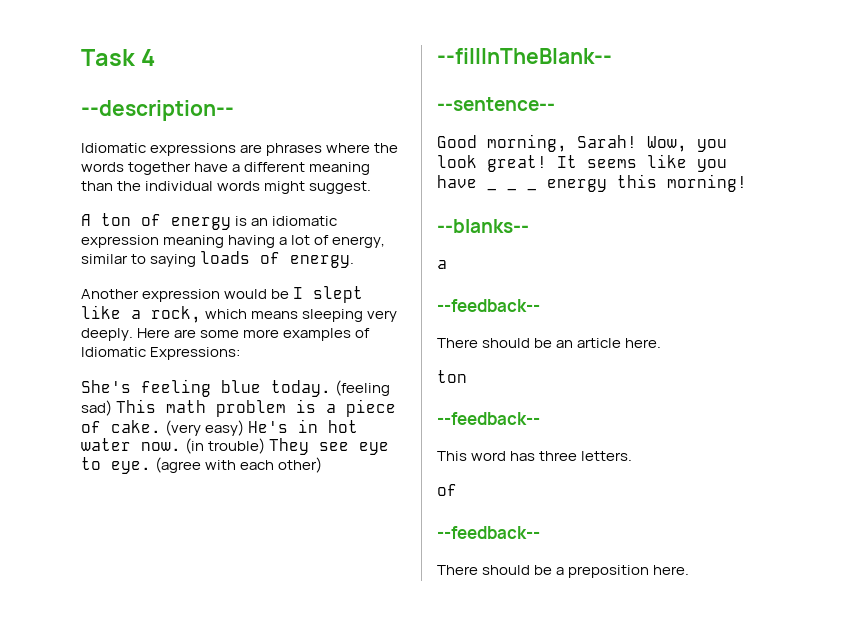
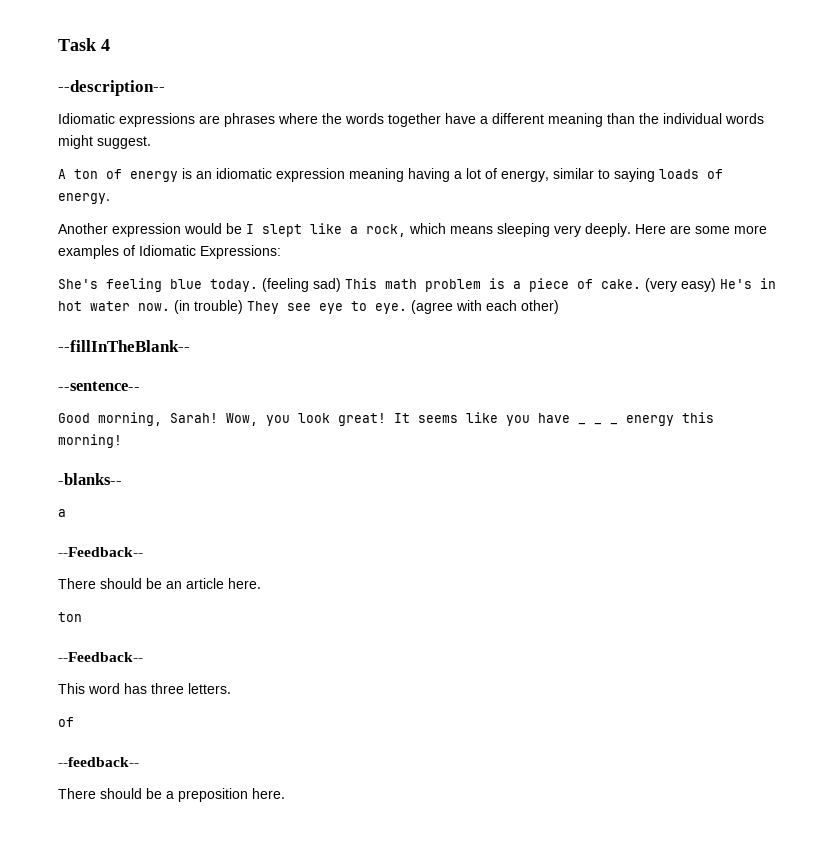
- --blanks--
+ -blanks--
  a
- --feedback--
+ --Feedback--
  There should be an article here.
  ton
- --feedback--
+ --Feedback--

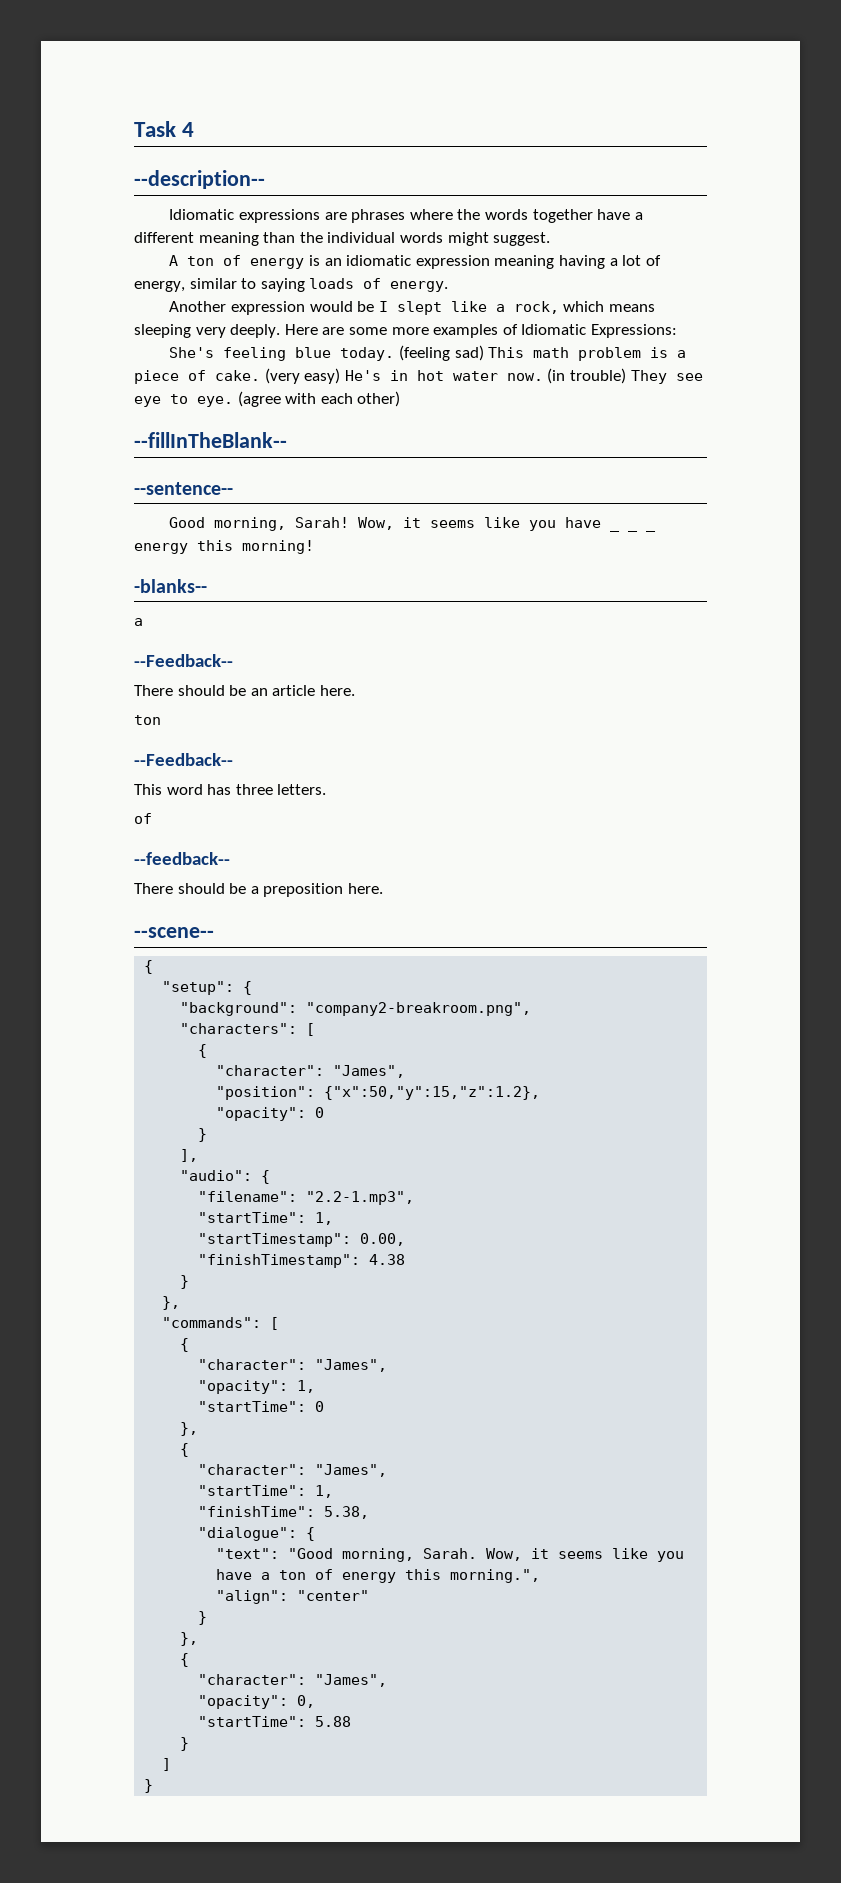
- Wow, you look great! It seems like you have _ _ _ energy this morning!
+ Wow, it seems like you have _ _ _ energy this morning!
+ --scene--
+ {
+ "setup": {
+ "background": "company2-breakroom.png",
+ "characters": [
+ {
+ "character": "James",
+ "position": {"x":50,"y":15,"z":1.2},
+ "opacity": 0
+ }
+ ],
+ "audio": {
+ "filename": "2.2-1.mp3",
+ "startTime": 1,
+ "startTimestamp": 0.00,
+ "finishTimestamp": 4.38
+ }
+ },
+ "commands": [
+ {
+ "character": "James",
+ "opacity": 1,
+ "startTime": 0
+ },
+ {
+ "character": "James",
+ "startTime": 1,
+ "finishTime": 5.38,
+ "dialogue": {
+ "text": "Good morning, Sarah. Wow, it seems like you have a ton of energy this morning.",
+ "align": "center"
+ }
+ },
+ {
+ "character": "James",
+ "opacity": 0,
+ "startTime": 5.88
+ }
+ ]
+ }

